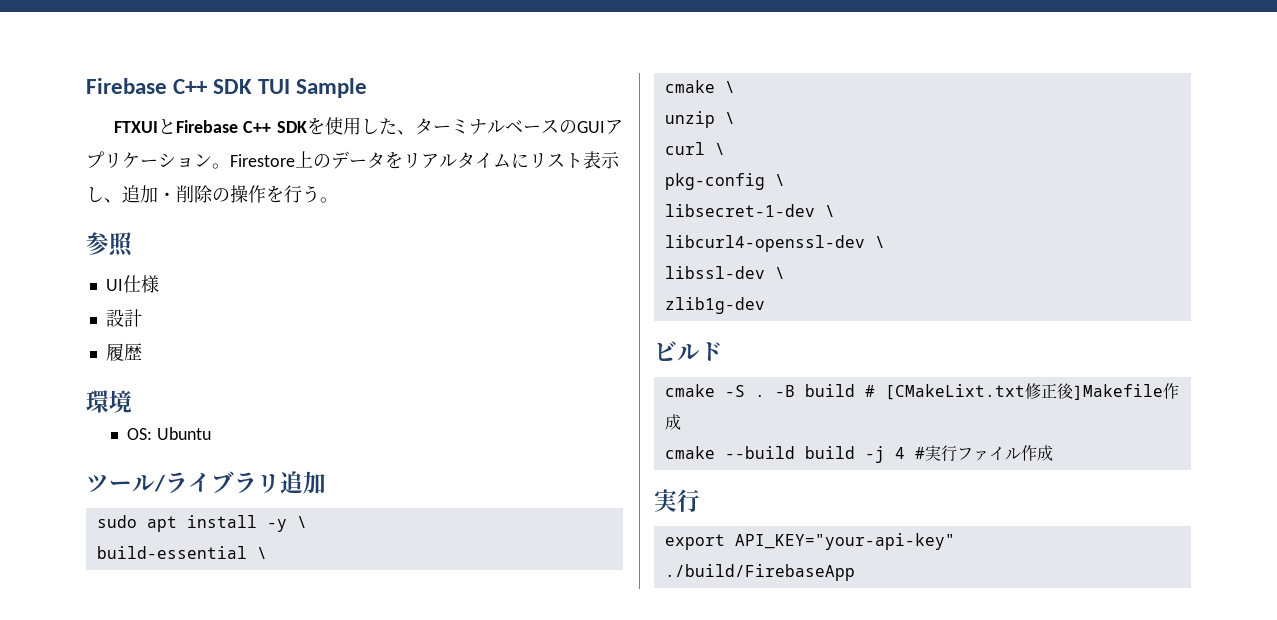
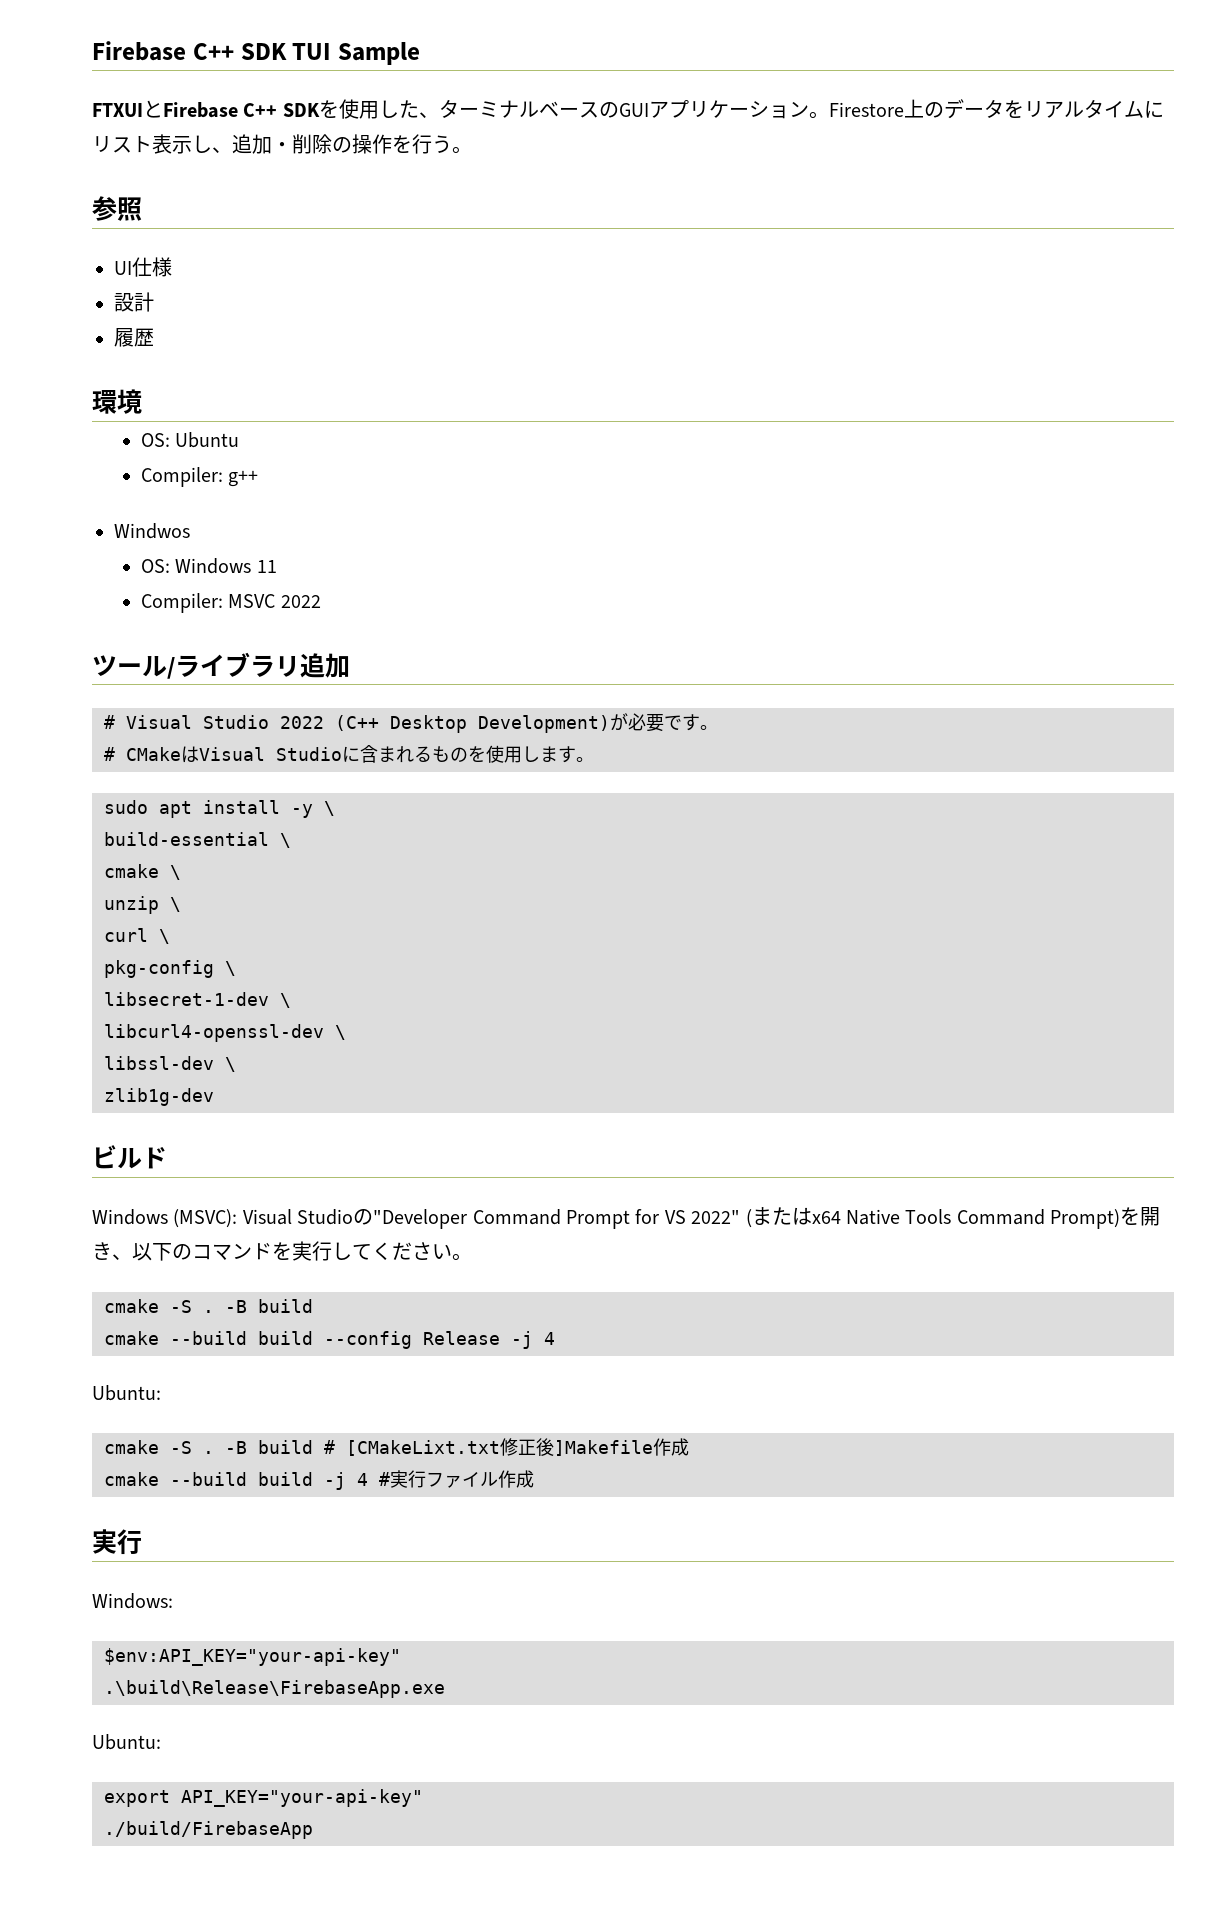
+ Compiler: g++
+ Windwos
+ OS: Windows 11
+ Compiler: MSVC 2022
+ # Visual Studio 2022 (C++ Desktop Development)が必要です。
+ # CMakeはVisual Studioに含まれるものを使用します。
+ Windows (MSVC): Visual Studioの"Developer Command Prompt for VS 2022" (またはx64 Native Tools Command Prompt)を開き、以下のコマンドを実行してください。
+ cmake -S . -B build
+ cmake --build build --config Release -j 4
+ Ubuntu:
+ Windows:
+ $env:API_KEY="your-api-key"
+ .\build\Release\FirebaseApp.exe
+ Ubuntu:

